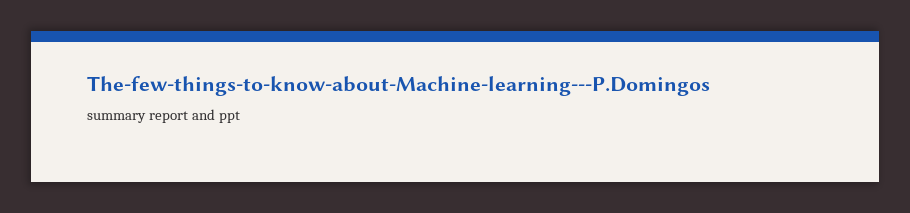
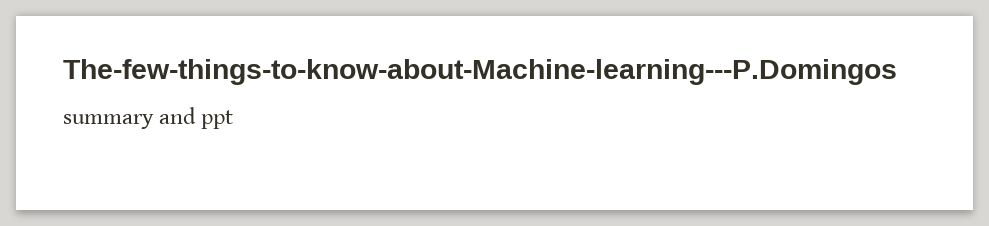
- summary report and ppt
+ summary and ppt

